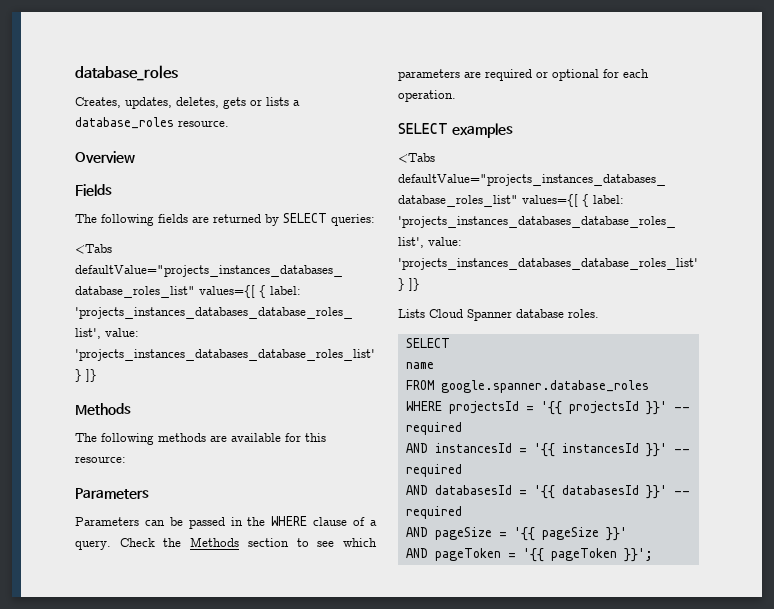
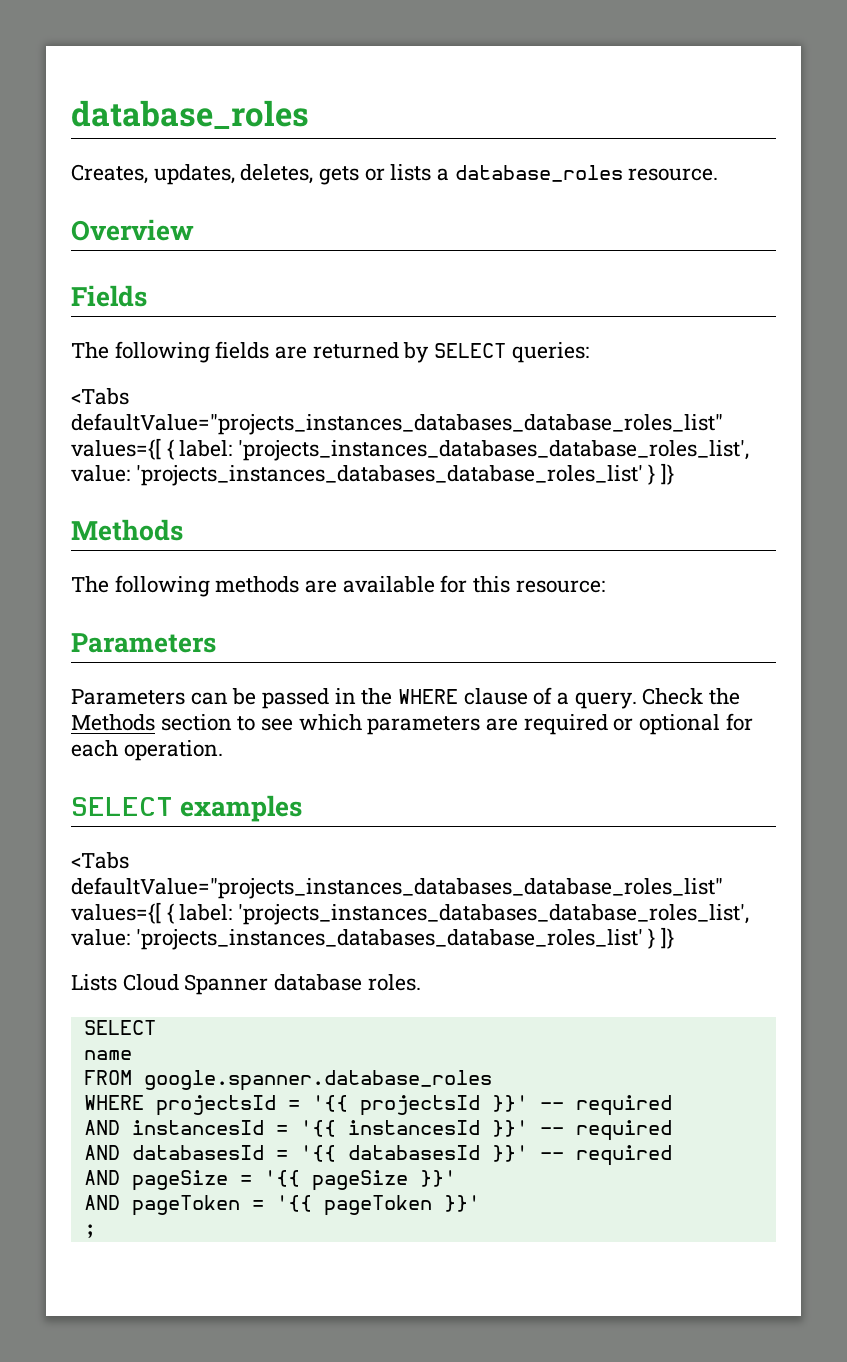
- AND pageToken = '{{ pageToken }}';
+ AND pageToken = '{{ pageToken }}'
+ ;

